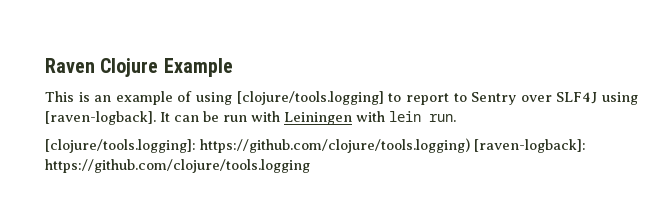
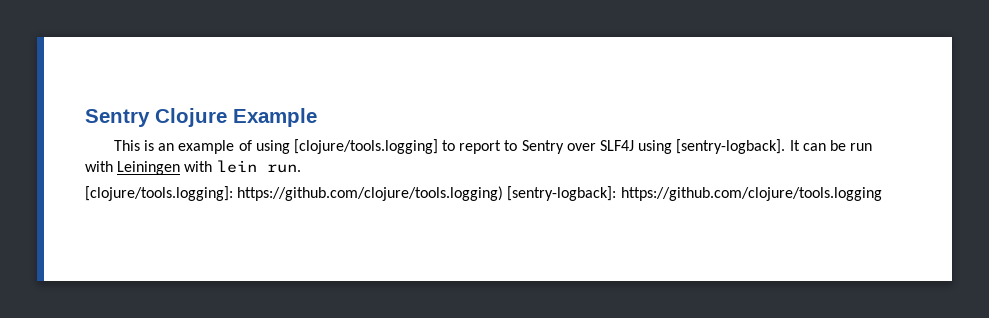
- Raven Clojure Example
+ Sentry Clojure Example
- This is an example of using [clojure/tools.logging] to report to Sentry over SLF4J using [raven-logback].
+ This is an example of using [clojure/tools.logging] to report to Sentry over SLF4J using [sentry-logback].
- [clojure/tools.logging]: https://github.com/clojure/tools.logging) [raven-logback]: https://github.com/clojure/tools.logging
+ [clojure/tools.logging]: https://github.com/clojure/tools.logging) [sentry-logback]: https://github.com/clojure/tools.logging

